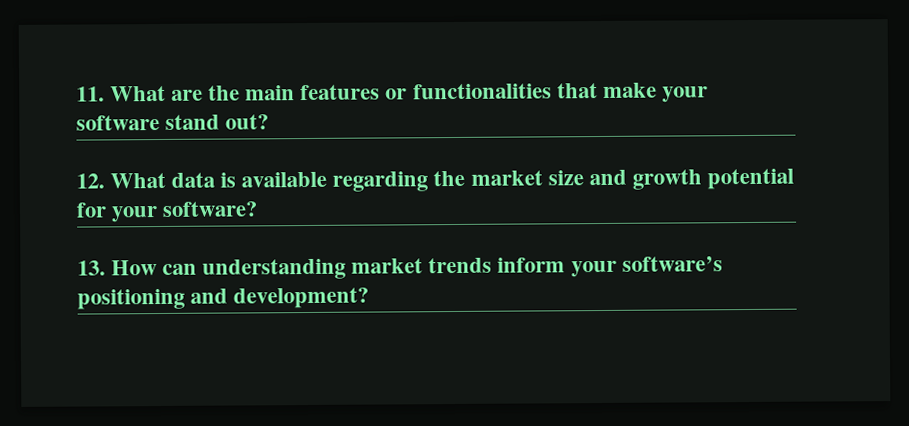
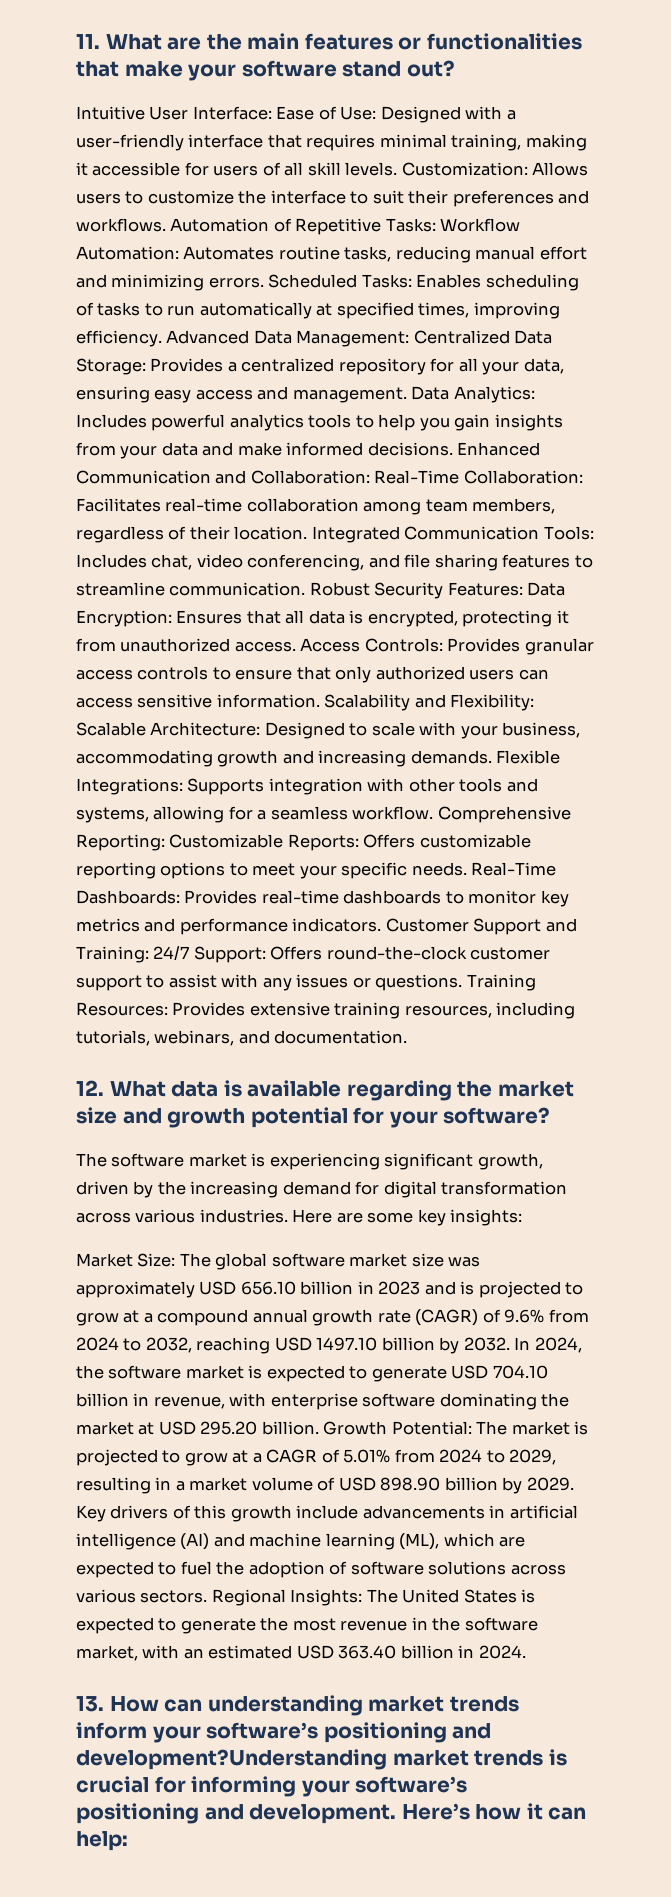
+ Intuitive User Interface: Ease of Use: Designed with a user-friendly interface that requires minimal training, making it accessible for users of all skill levels. Customization: Allows users to customize the interface to suit their preferences and workflows. Automation of Repetitive Tasks: Workflow Automation: Automates routine tasks, reducing manual effort and minimizing errors. Scheduled Tasks: Enables scheduling of tasks to run automatically at specified times, improving efficiency. Advanced Data Management: Centralized Data Storage: Provides a centralized repository for all your data, ensuring easy access and management. Data Analytics: Includes powerful analytics tools to help you gain insights from your data and make informed decisions. Enhanced Communication and Collaboration: Real-Time Collaboration: Facilitates real-time collaboration among team members, regardless of their location. Integrated Communication Tools: Includes chat, video conferencing, and file sharing features to streamline communication. Robust Security Features: Data Encryption: Ensures that all data is encrypted, protecting it from unauthorized access. Access Controls: Provides granular access controls to ensure that only authorized users can access sensitive information. Scalability and Flexibility: Scalable Architecture: Designed to scale with your business, accommodating growth and increasing demands. Flexible Integrations: Supports integration with other tools and systems, allowing for a seamless workflow. Comprehensive Reporting: Customizable Reports: Offers customizable reporting options to meet your specific needs. Real-Time Dashboards: Provides real-time dashboards to monitor key metrics and performance indicators. Customer Support and Training: 24/7 Support: Offers round-the-clock customer support to assist with any issues or questions. Training Resources: Provides extensive training resources, including tutorials, webinars, and documentation.
+ The software market is experiencing significant growth, driven by the increasing demand for digital transformation across various industries. Here are some key insights:
+ Market Size: The global software market size was approximately USD 656.10 billion in 2023 and is projected to grow at a compound annual growth rate (CAGR) of 9.6% from 2024 to 2032, reaching USD 1497.10 billion by 2032. In 2024, the software market is expected to generate USD 704.10 billion in revenue, with enterprise software dominating the market at USD 295.20 billion. Growth Potential: The market is projected to grow at a CAGR of 5.01% from 2024 to 2029, resulting in a market volume of USD 898.90 billion by 2029. Key drivers of this growth include advancements in artificial intelligence (AI) and machine learning (ML), which are expected to fuel the adoption of software solutions across various sectors. Regional Insights: The United States is expected to generate the most revenue in the software market, with an estimated USD 363.40 billion in 2024.
- 13. How can understanding market trends inform your software’s positioning and development?
+ 13. How can understanding market trends inform your software’s positioning and development?Understanding market trends is crucial for informing your software’s positioning and development. Here’s how it can help:

